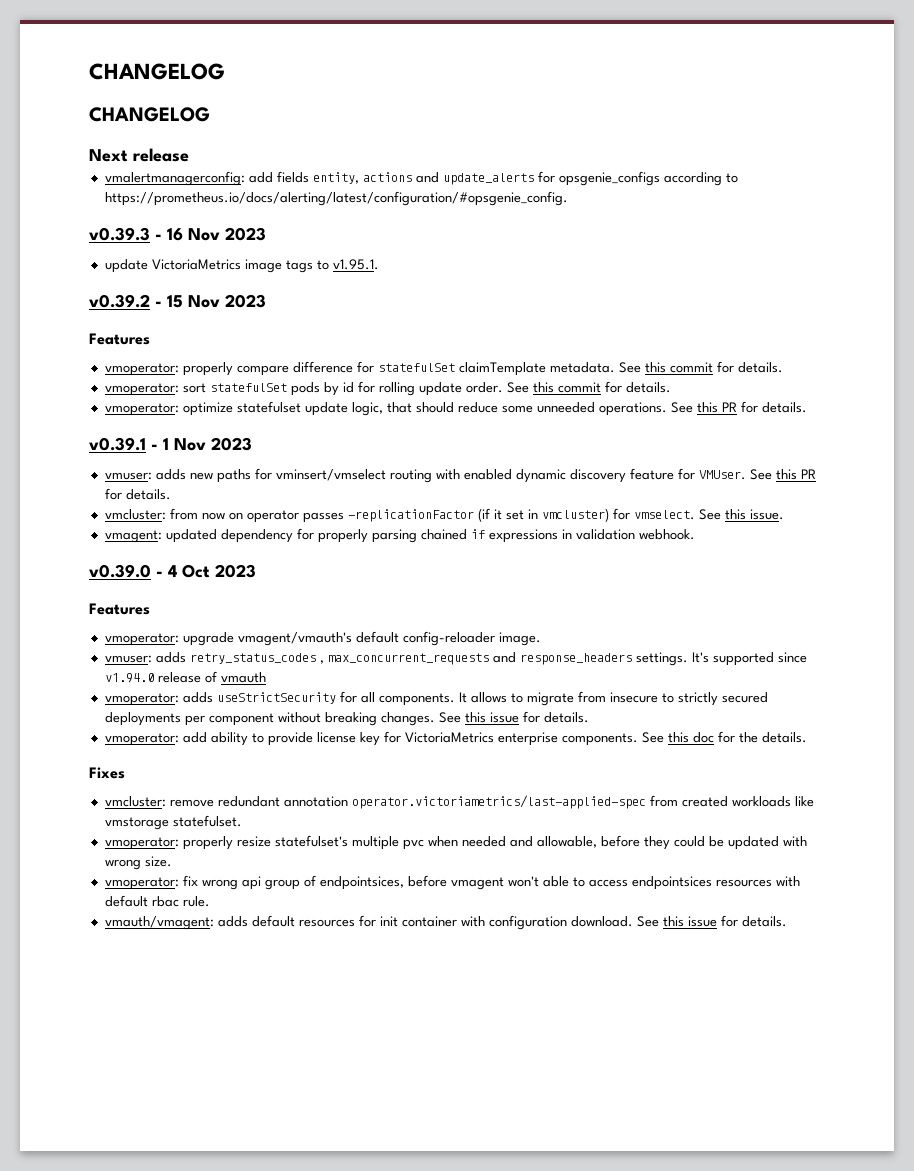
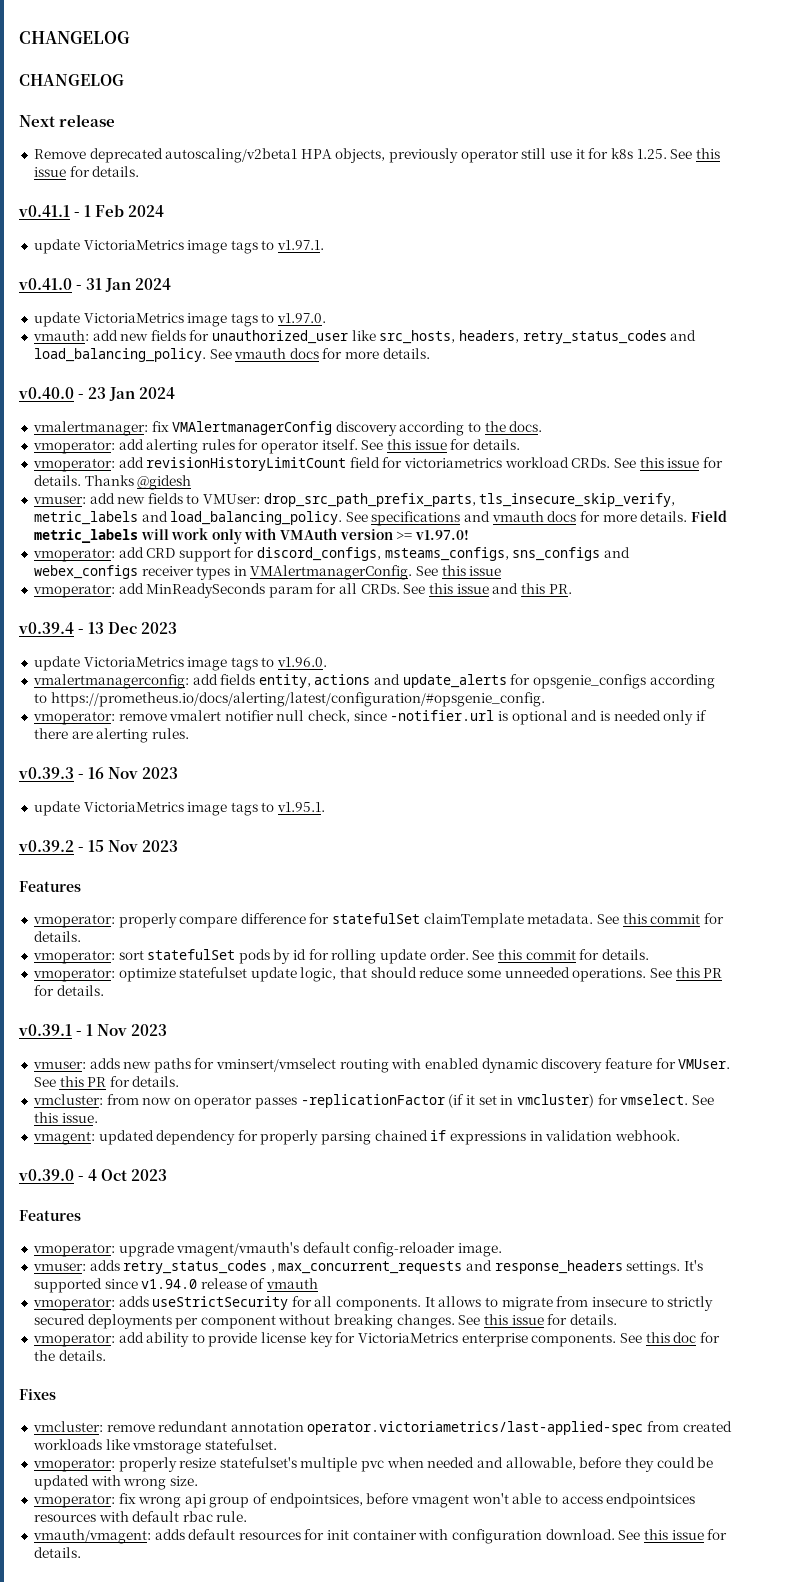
+ Remove deprecated autoscaling/v2beta1 HPA objects, previously operator still use it for k8s 1.25. See this issue for details.
+ v0.41.1 - 1 Feb 2024
+ update VictoriaMetrics image tags to v1.97.1.
+ v0.41.0 - 31 Jan 2024
+ update VictoriaMetrics image tags to v1.97.0.
+ vmauth: add new fields for unauthorized_user like src_hosts, headers, retry_status_codes and load_balancing_policy. See vmauth docs for more details.
+ v0.40.0 - 23 Jan 2024
+ vmalertmanager: fix VMAlertmanagerConfig discovery according to the docs.
+ vmoperator: add alerting rules for operator itself. See this issue for details.
+ vmoperator: add revisionHistoryLimitCount field for victoriametrics workload CRDs. See this issue for details. Thanks @gidesh
+ vmuser: add new fields to VMUser: drop_src_path_prefix_parts, tls_insecure_skip_verify, metric_labels and load_balancing_policy. See specifications and vmauth docs for more details. Field metric_labels will work only with VMAuth version >= v1.97.0!
+ vmoperator: add CRD support for discord_configs, msteams_configs, sns_configs and webex_configs receiver types in VMAlertmanagerConfig. See this issue
+ vmoperator: add MinReadySeconds param for all CRDs. See this issue and this PR.
+ v0.39.4 - 13 Dec 2023
+ update VictoriaMetrics image tags to v1.96.0.
+ vmoperator: remove vmalert notifier null check, since -notifier.url is optional and is needed only if there are alerting rules.

